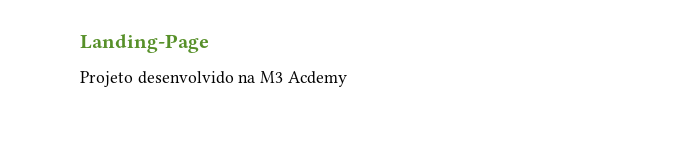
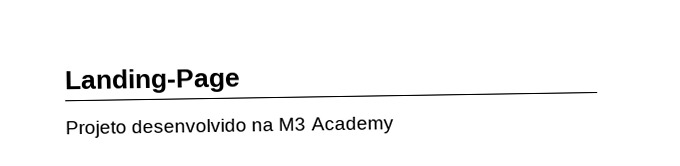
- Projeto desenvolvido na M3 Acdemy
+ Projeto desenvolvido na M3 Academy

